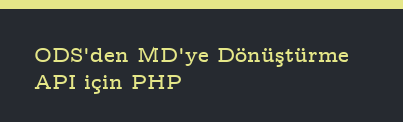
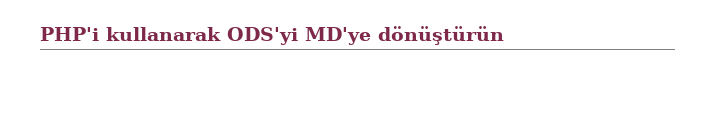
- ODS'den MD'ye Dönüştürme API için PHP
+ PHP'i kullanarak ODS'yi MD'ye dönüştürün

